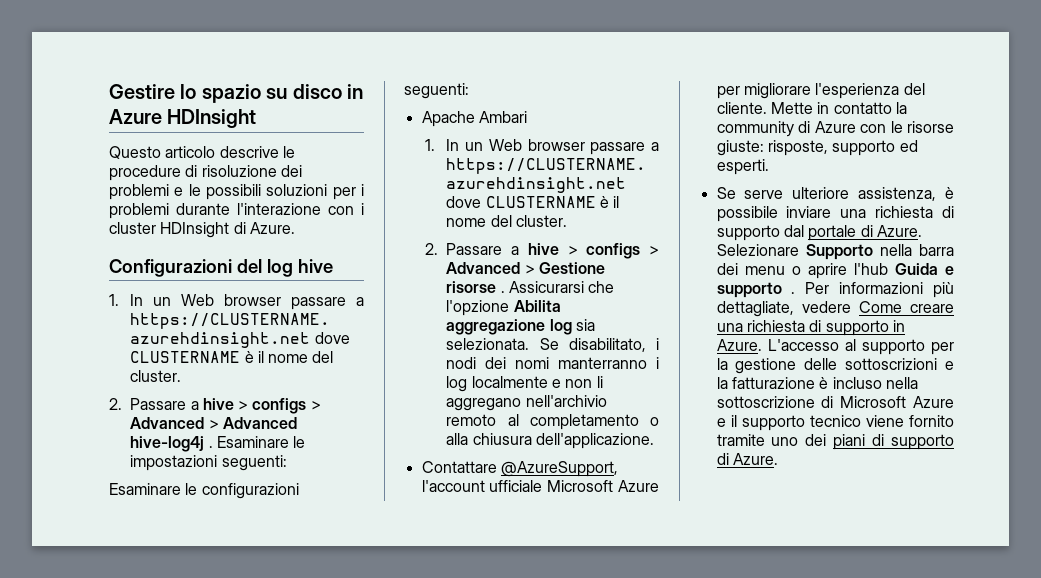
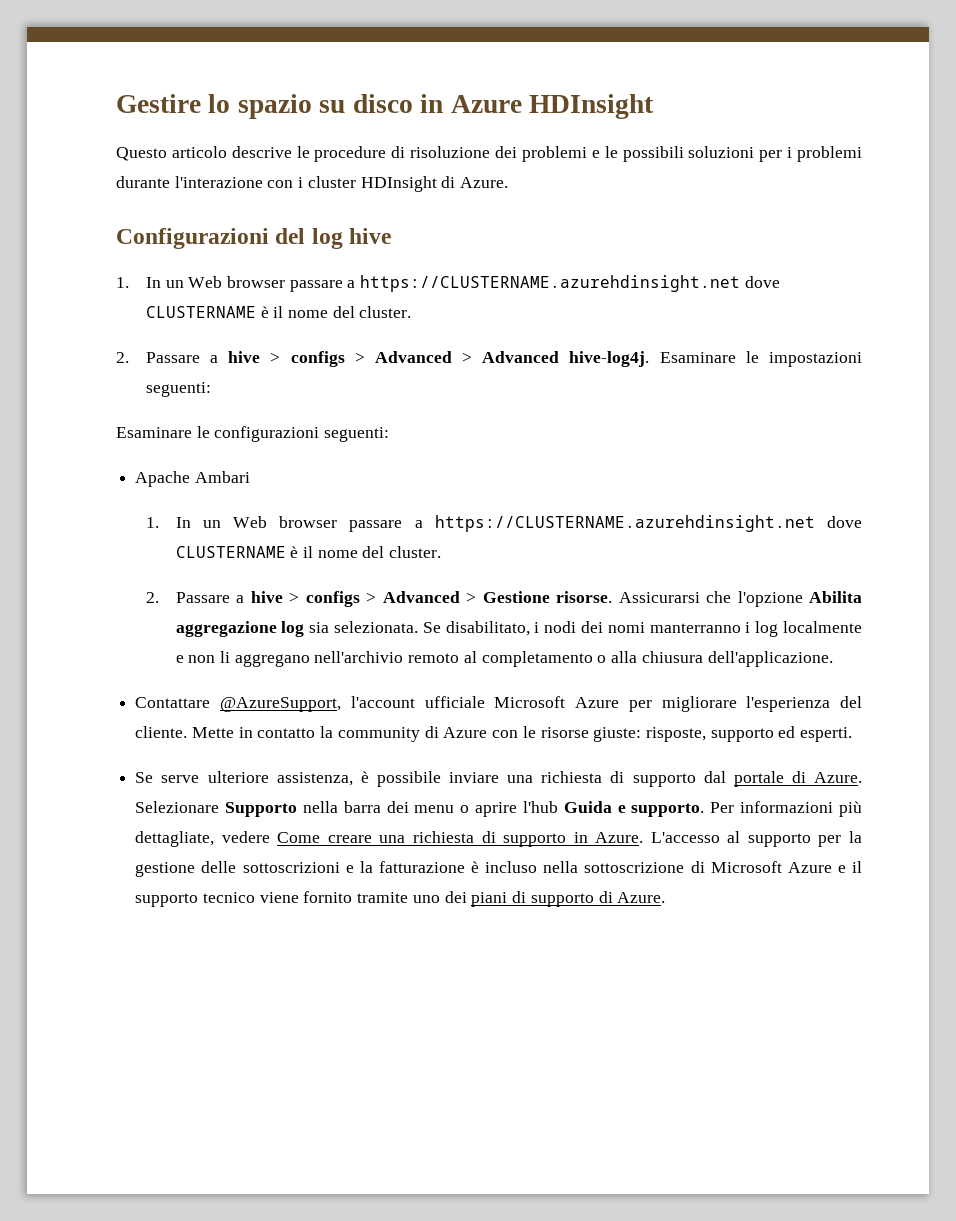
- 2. Passare a hive > configs > Advanced > Advanced hive-log4j .
+ 2. Passare a hive > configs > Advanced > Advanced hive-log4j.
- 2. Passare a hive > configs > Advanced > Gestione risorse .
+ 2. Passare a hive > configs > Advanced > Gestione risorse.
- Selezionare Supporto nella barra dei menu o aprire l'hub Guida e supporto .
+ Selezionare Supporto nella barra dei menu o aprire l'hub Guida e supporto.

